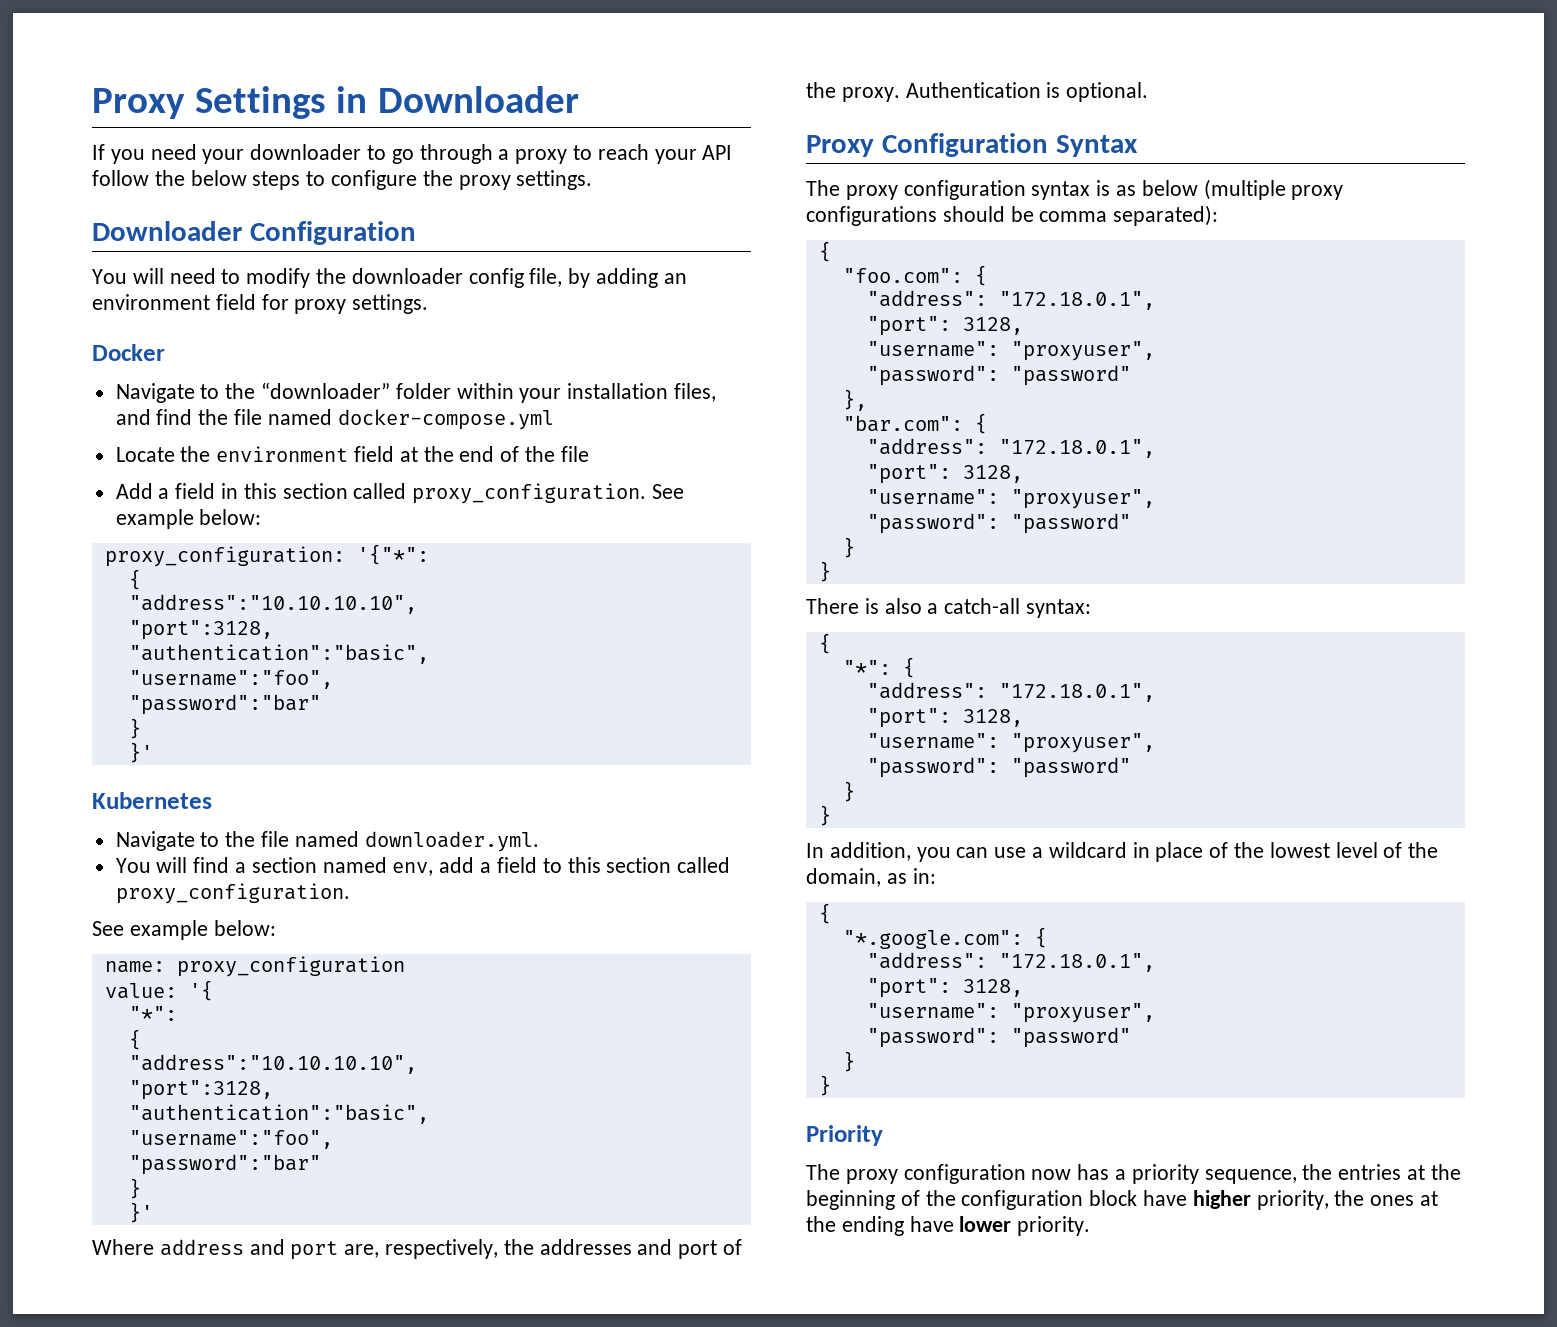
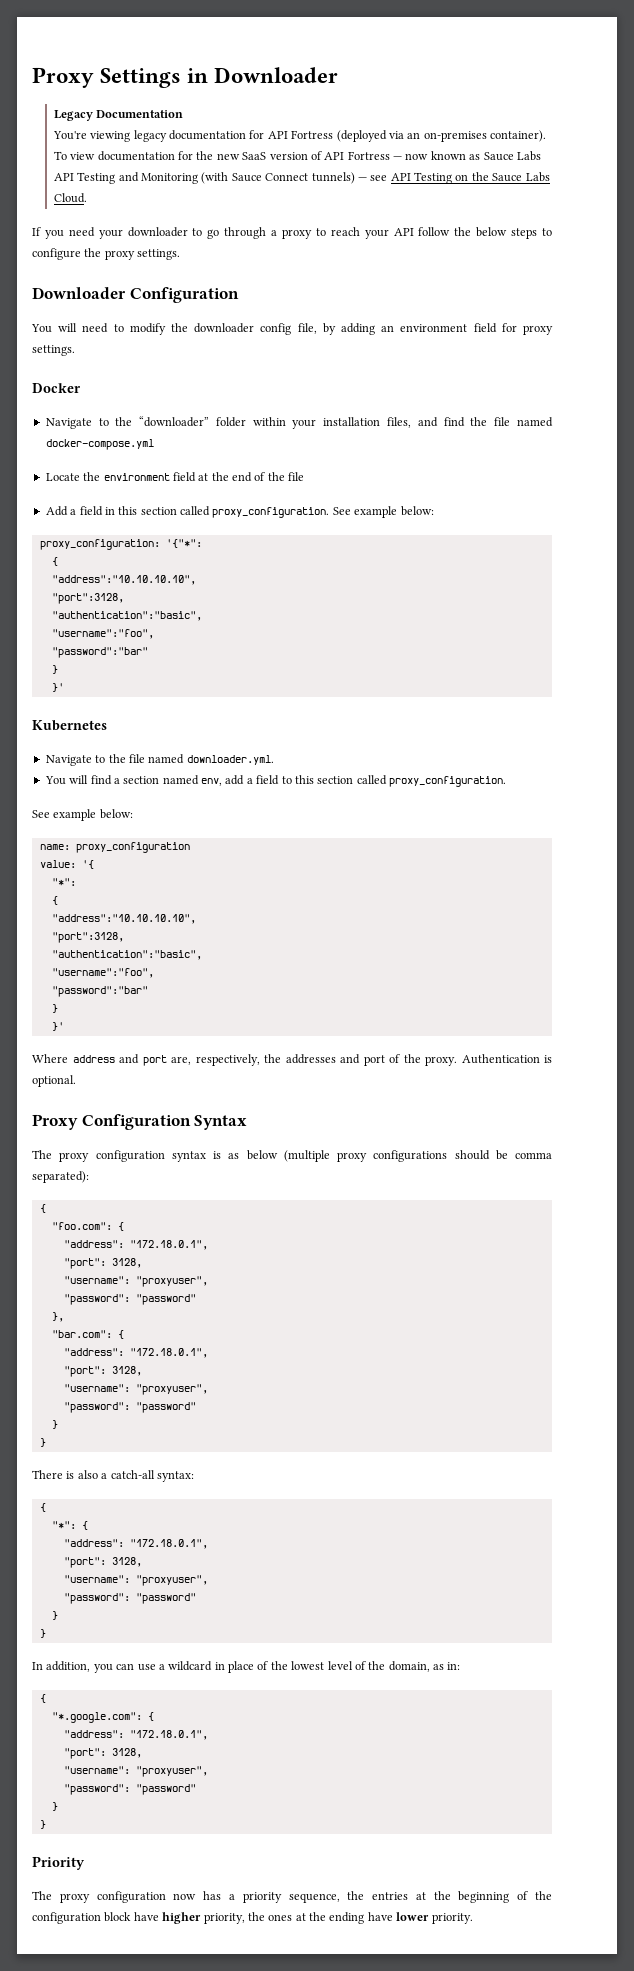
+ Legacy Documentation
+ You're viewing legacy documentation for API Fortress (deployed via an on-premises container). To view documentation for the new SaaS version of API Fortress — now known as Sauce Labs API Testing and Monitoring (with Sauce Connect tunnels) — see API Testing on the Sauce Labs Cloud.

